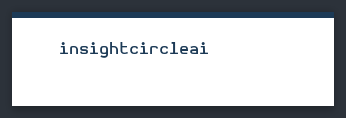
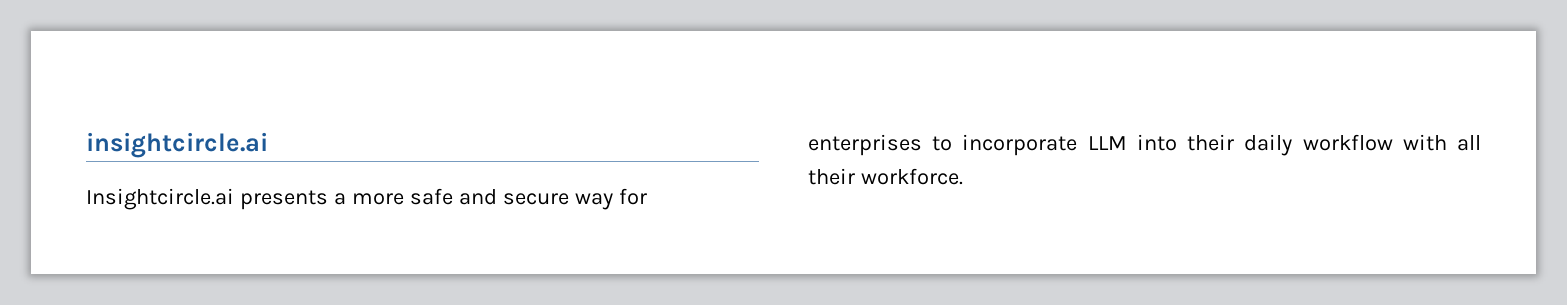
- insightcircleai
+ insightcircle.ai
+ Insightcircle.ai presents a more safe and secure way for enterprises to incorporate LLM into their daily workflow with all their workforce.

